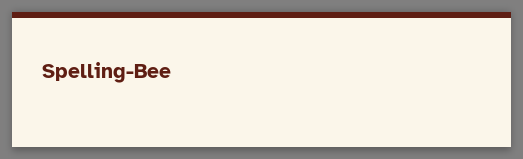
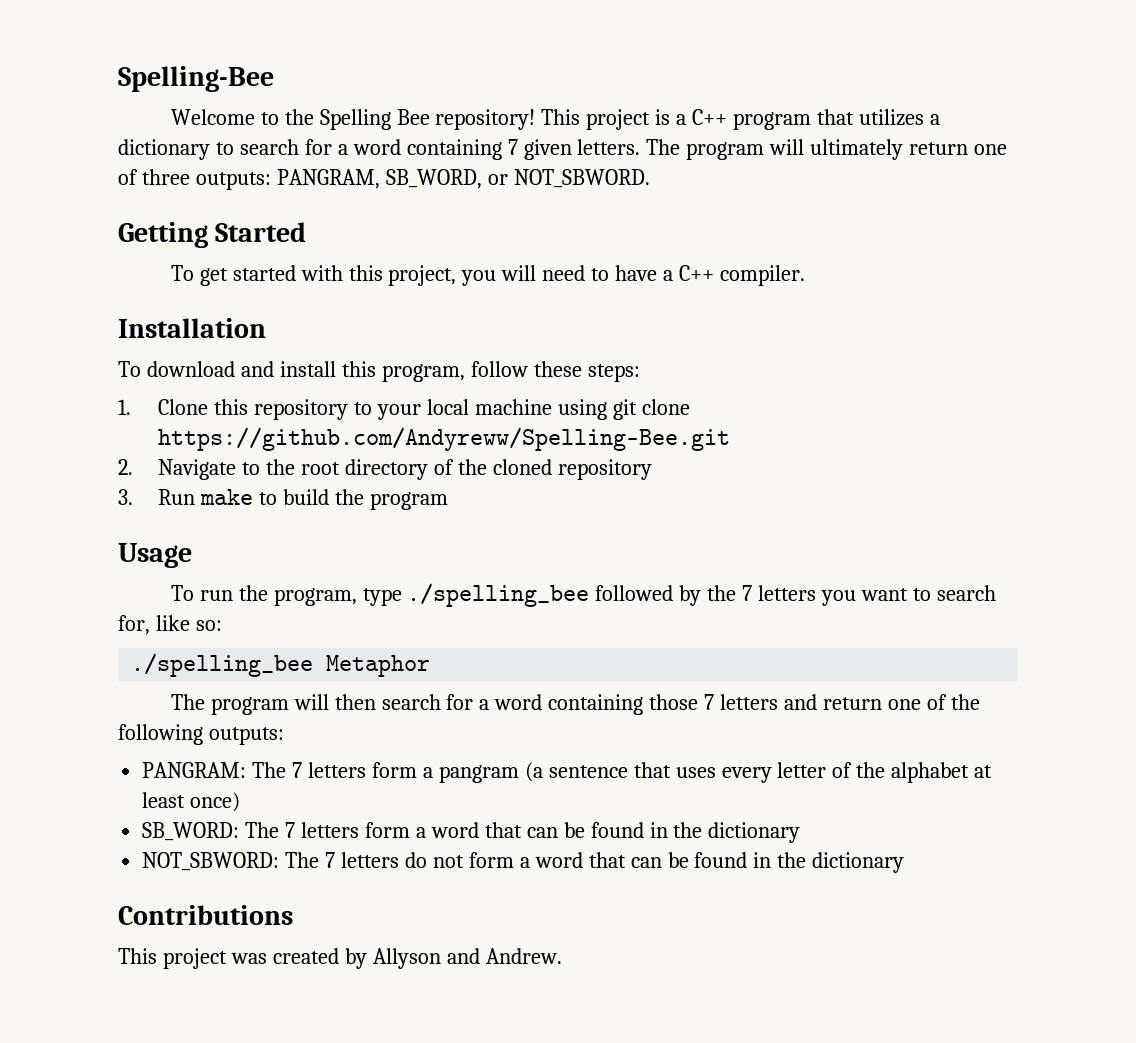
+ Welcome to the Spelling Bee repository! This project is a C++ program that utilizes a dictionary to search for a word containing 7 given letters. The program will ultimately return one of three outputs: PANGRAM, SB_WORD, or NOT_SBWORD.
+ Getting Started
+ To get started with this project, you will need to have a C++ compiler.
+ Installation
+ To download and install this program, follow these steps:
+ 1. Clone this repository to your local machine using git clone https://github.com/Andyreww/Spelling-Bee.git
+ 2. Navigate to the root directory of the cloned repository
+ 3. Run make to build the program
+ Usage
+ To run the program, type ./spelling_bee followed by the 7 letters you want to search for, like so:
+ ./spelling_bee Metaphor
+ The program will then search for a word containing those 7 letters and return one of the following outputs:
+ PANGRAM: The 7 letters form a pangram (a sentence that uses every letter of the alphabet at least once)
+ SB_WORD: The 7 letters form a word that can be found in the dictionary
+ NOT_SBWORD: The 7 letters do not form a word that can be found in the dictionary
+ Contributions
+ This project was created by Allyson and Andrew.

